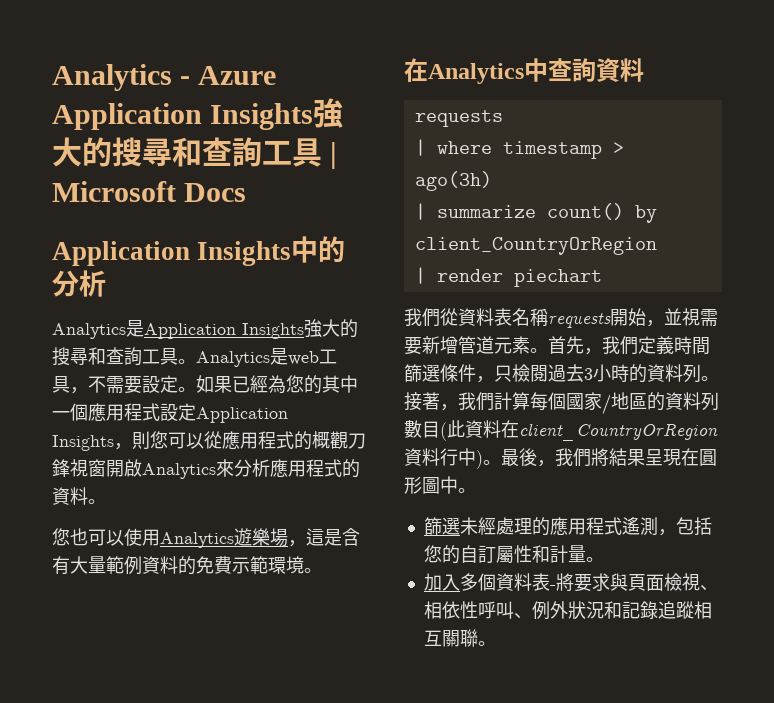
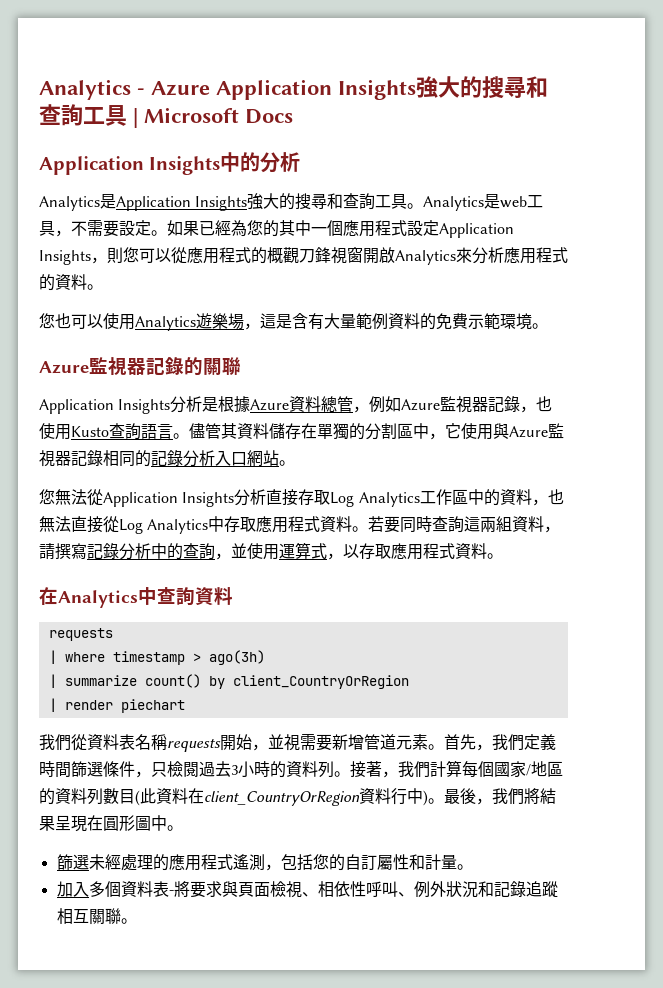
+ Azure監視器記錄的關聯
+ Application Insights分析是根據Azure資料總管，例如Azure監視器記錄，也使用Kusto查詢語言。儘管其資料儲存在單獨的分割區中，它使用與Azure監視器記錄相同的記錄分析入口網站。
+ 您無法從Application Insights分析直接存取Log Analytics工作區中的資料，也無法直接從Log Analytics中存取應用程式資料。若要同時查詢這兩組資料，請撰寫記錄分析中的查詢，並使用運算式，以存取應用程式資料。

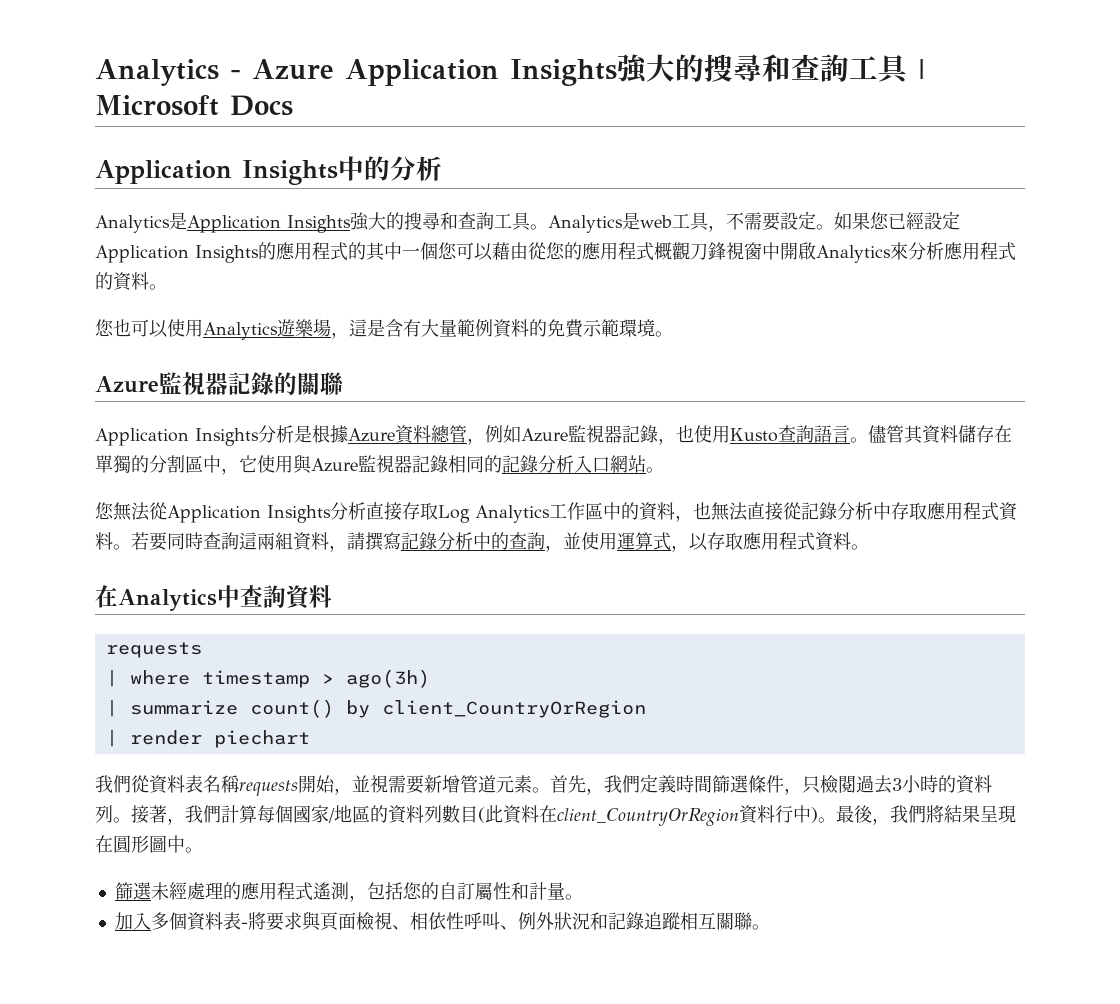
- 如果已經為您的其中一個應用程式設定Application Insights，則您可以從應用程式的概觀刀鋒視窗開啟Analytics來分析應用程式的資料。
+ 如果您已經設定Application Insights的應用程式的其中一個您可以藉由從您的應用程式概觀刀鋒視窗中開啟Analytics來分析應用程式的資料。
- 您無法從Application Insights分析直接存取Log Analytics工作區中的資料，也無法直接從Log Analytics中存取應用程式資料。
+ 您無法從Application Insights分析直接存取Log Analytics工作區中的資料，也無法直接從記錄分析中存取應用程式資料。

